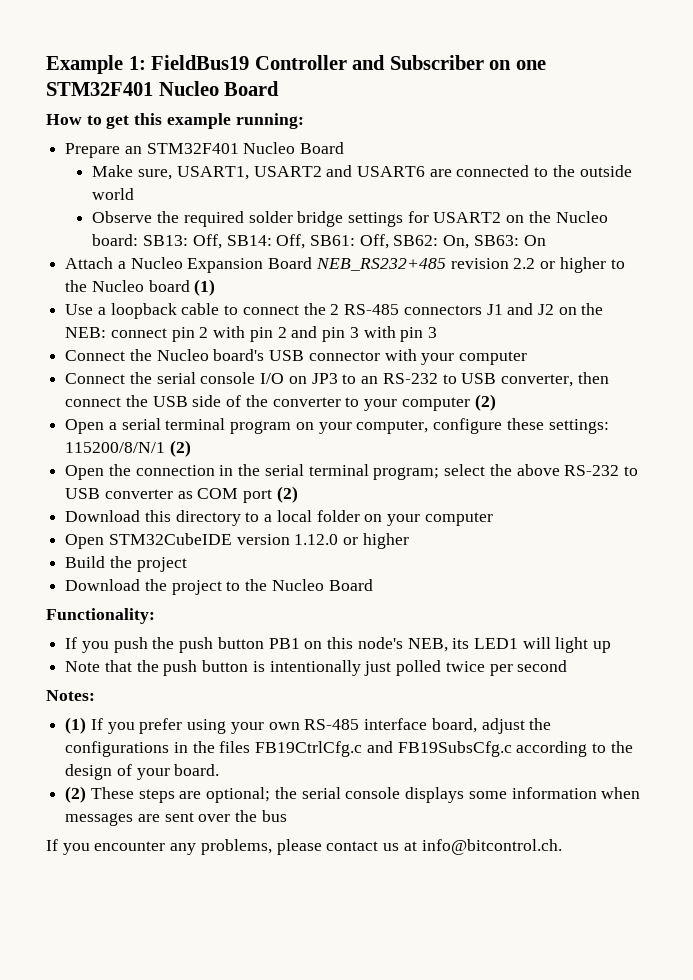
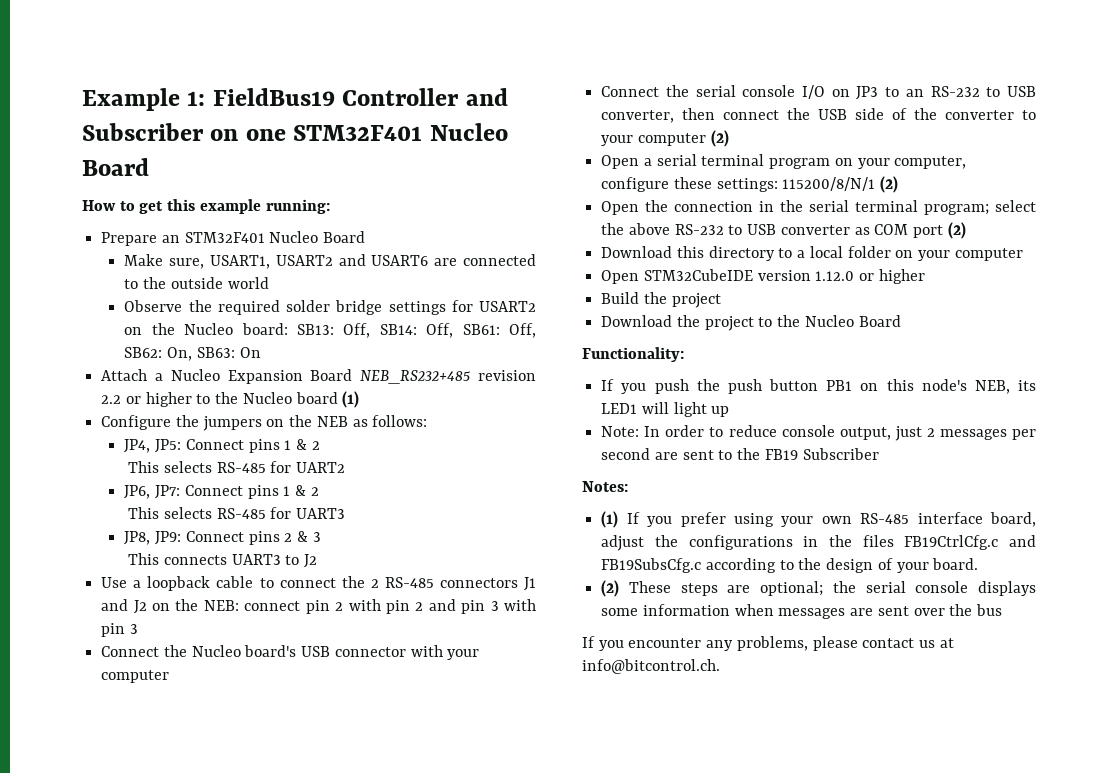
+ Configure the jumpers on the NEB as follows:
+ JP4, JP5: Connect pins 1 & 2
+ This selects RS-485 for UART2
+ JP6, JP7: Connect pins 1 & 2
+ This selects RS-485 for UART3
+ JP8, JP9: Connect pins 2 & 3
+ This connects UART3 to J2
- Note that the push button is intentionally just polled twice per second
+ Note: In order to reduce console output, just 2 messages per second are sent to the FB19 Subscriber

